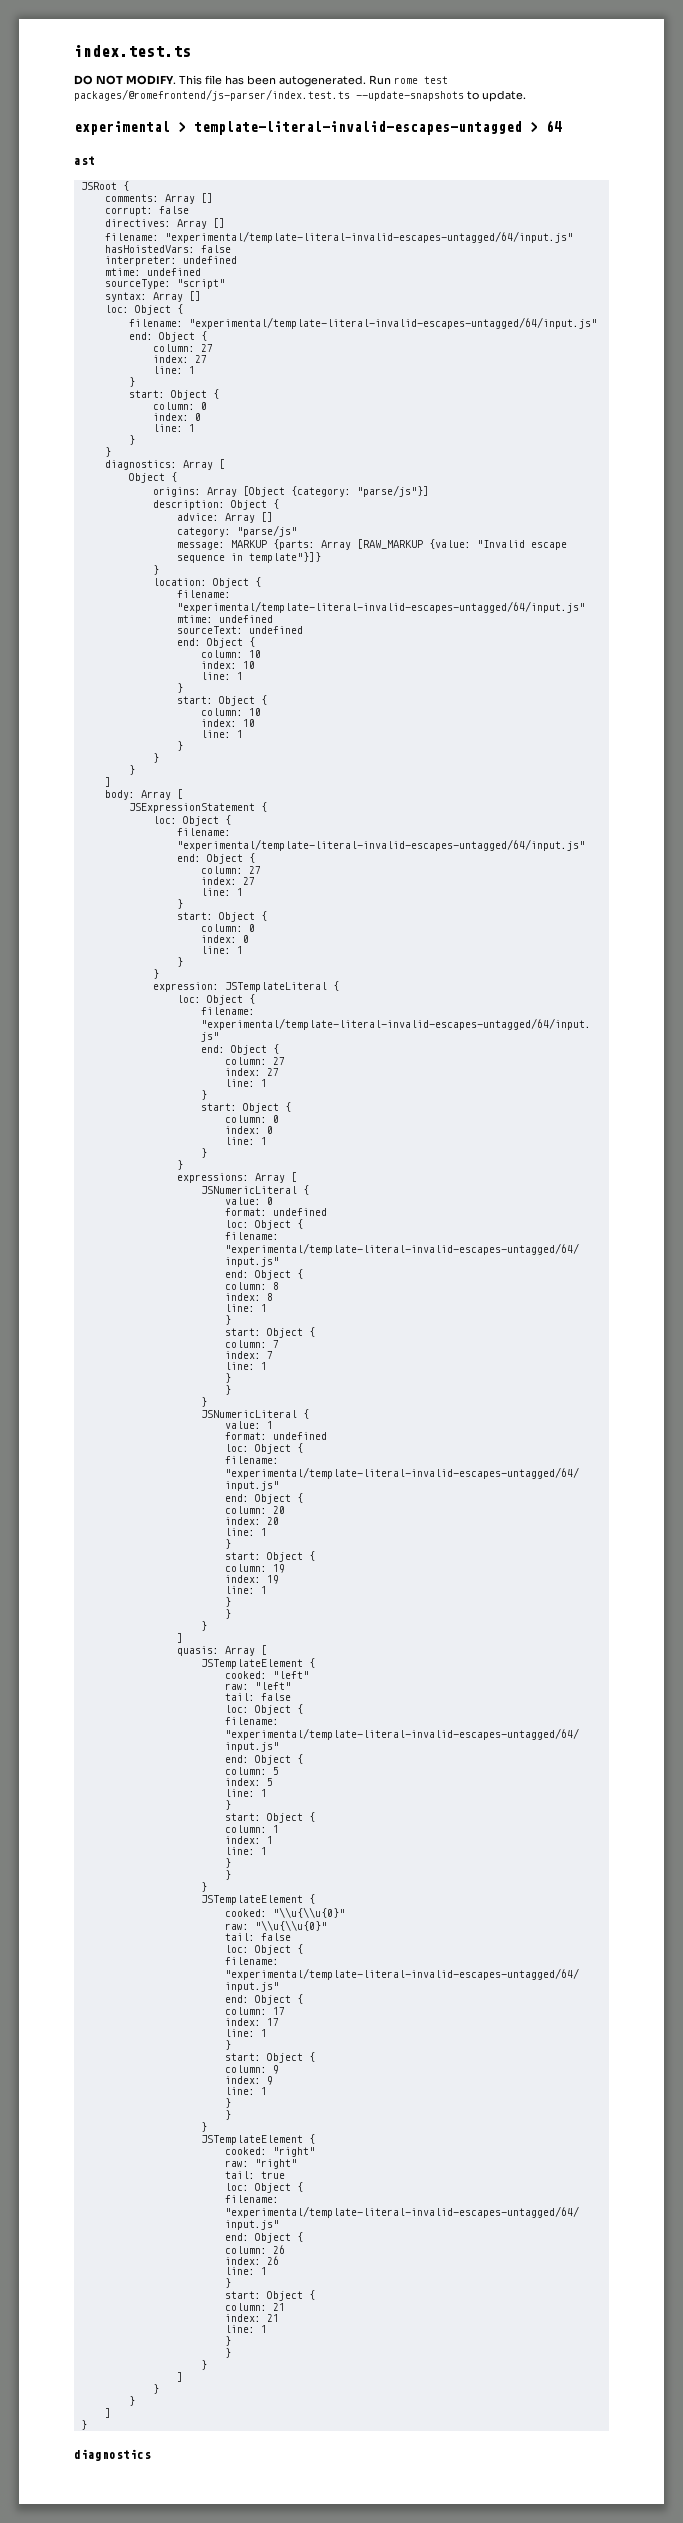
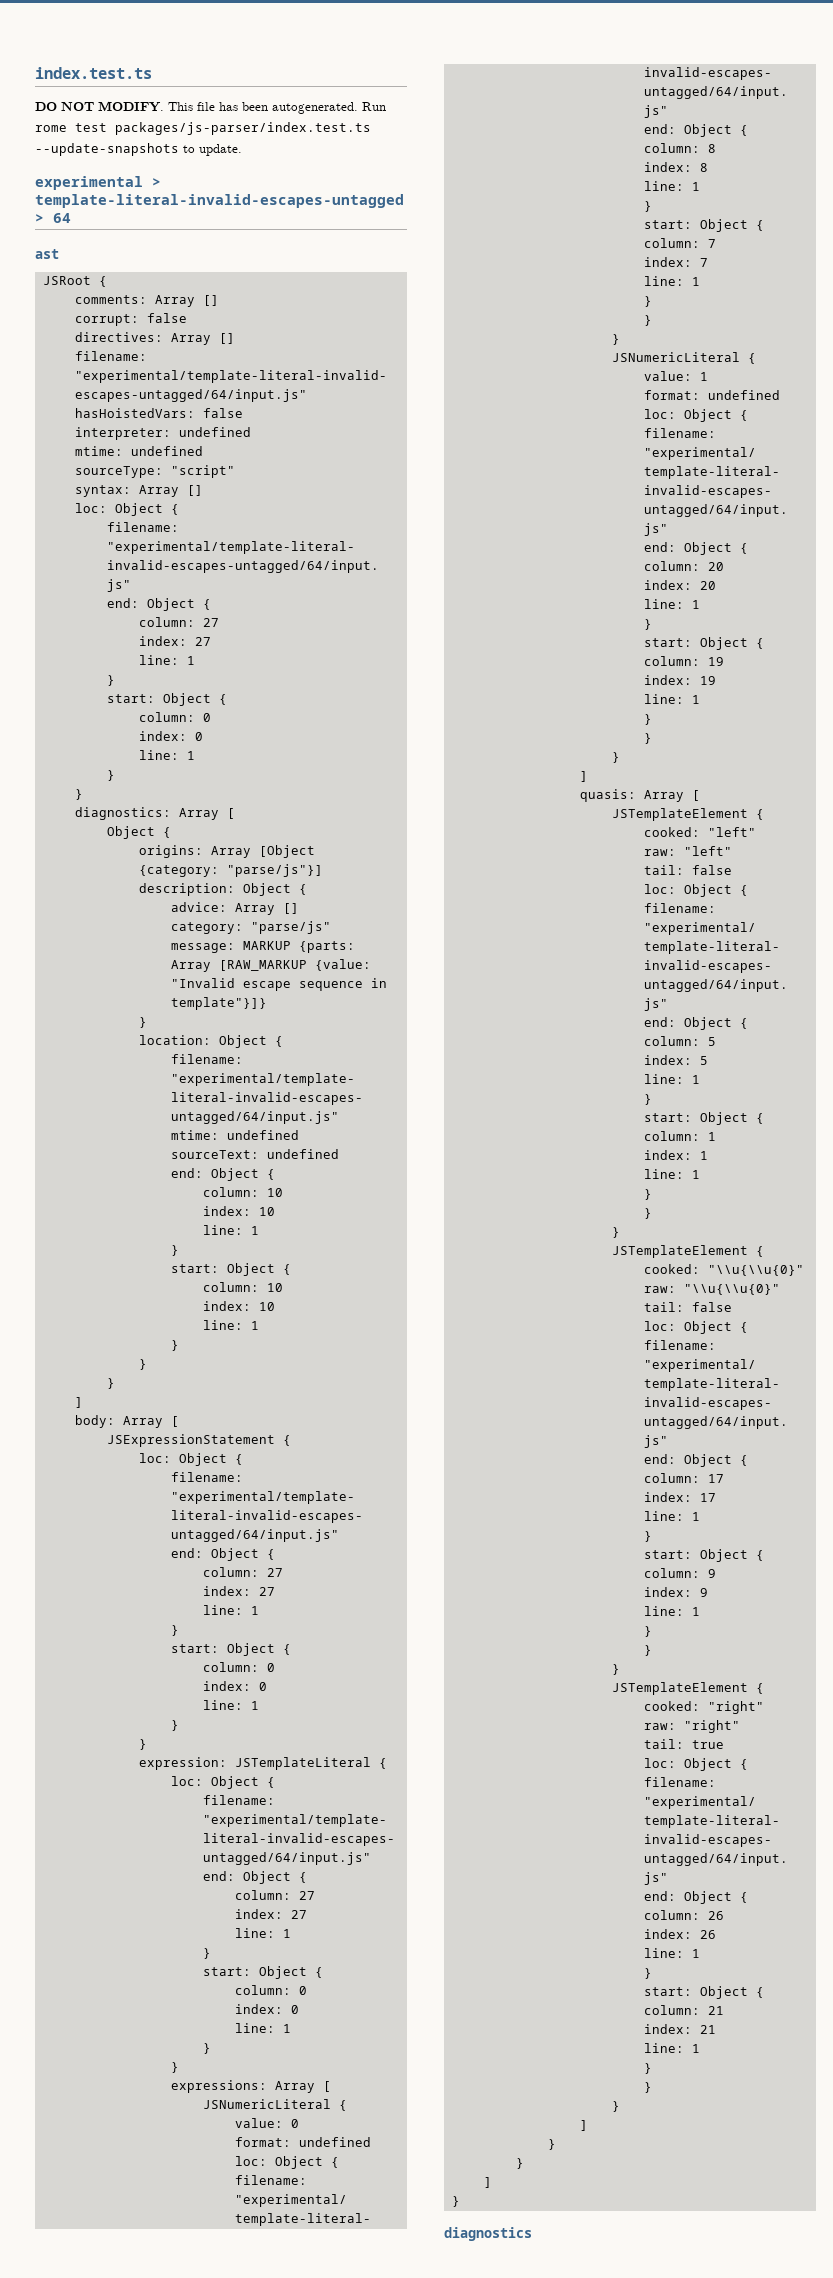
- Run rome test packages/@romefrontend/js-parser/index.test.ts --update-snapshots to update.
+ Run rome test packages/js-parser/index.test.ts --update-snapshots to update.

